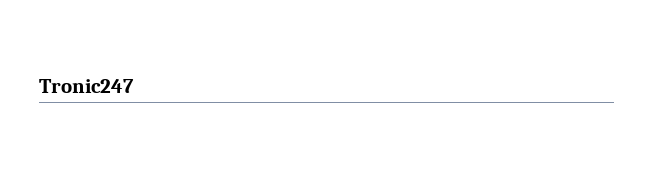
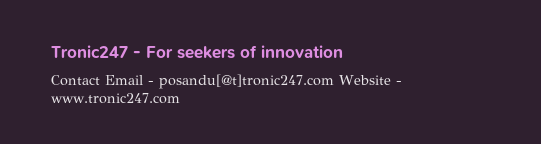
- Tronic247
+ Tronic247 - For seekers of innovation
+ Contact Email - posandu[@t]tronic247.com Website - www.tronic247.com

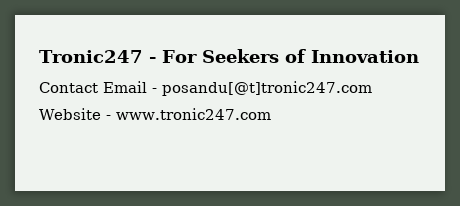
- Tronic247 - For seekers of innovation
+ Tronic247 - For Seekers of Innovation
- Contact Email - posandu[@t]tronic247.com Website - www.tronic247.com
+ Contact Email - posandu[@t]tronic247.com
+ Website - www.tronic247.com

